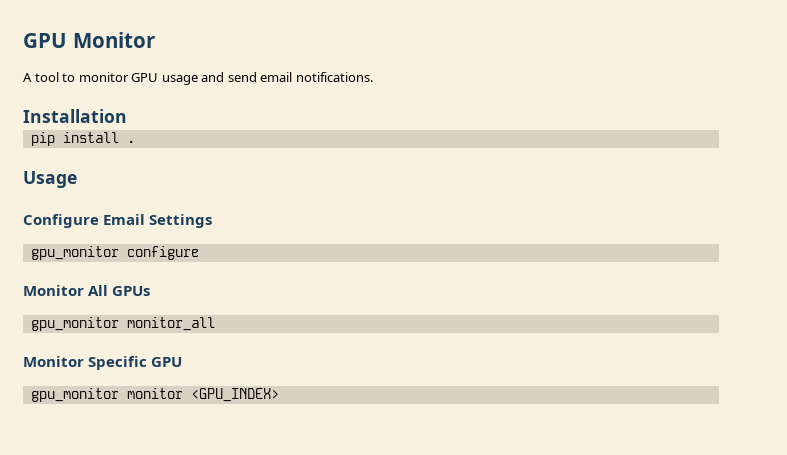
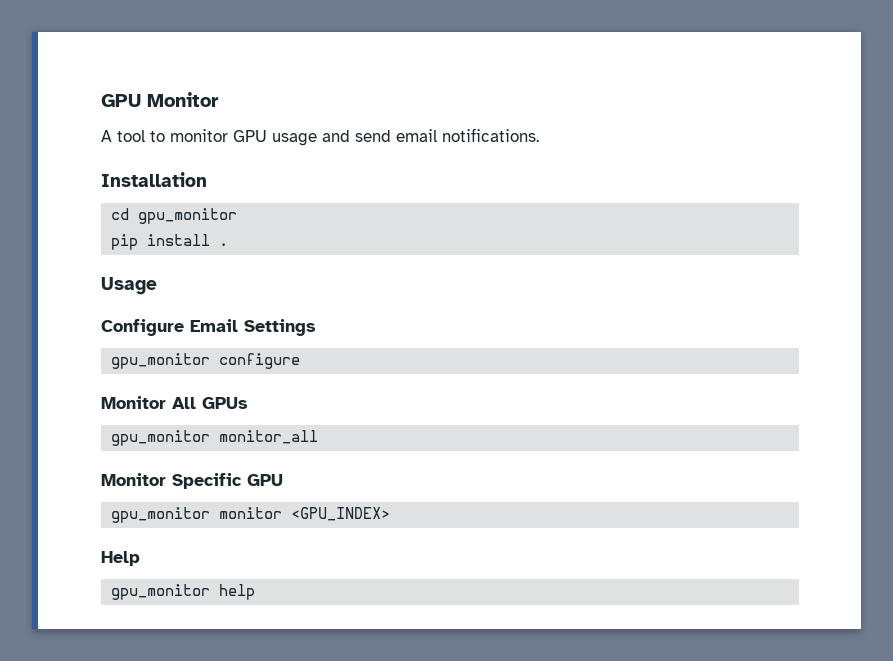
+ cd gpu_monitor
+ Help
+ gpu_monitor help

